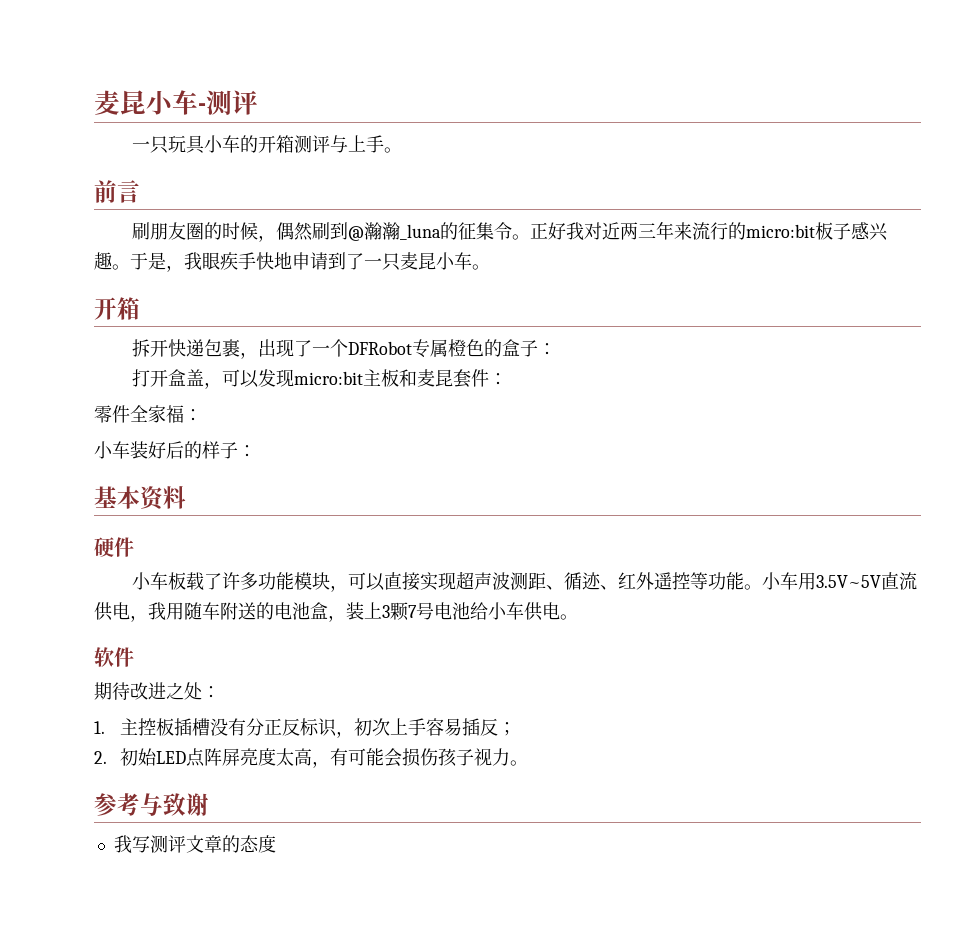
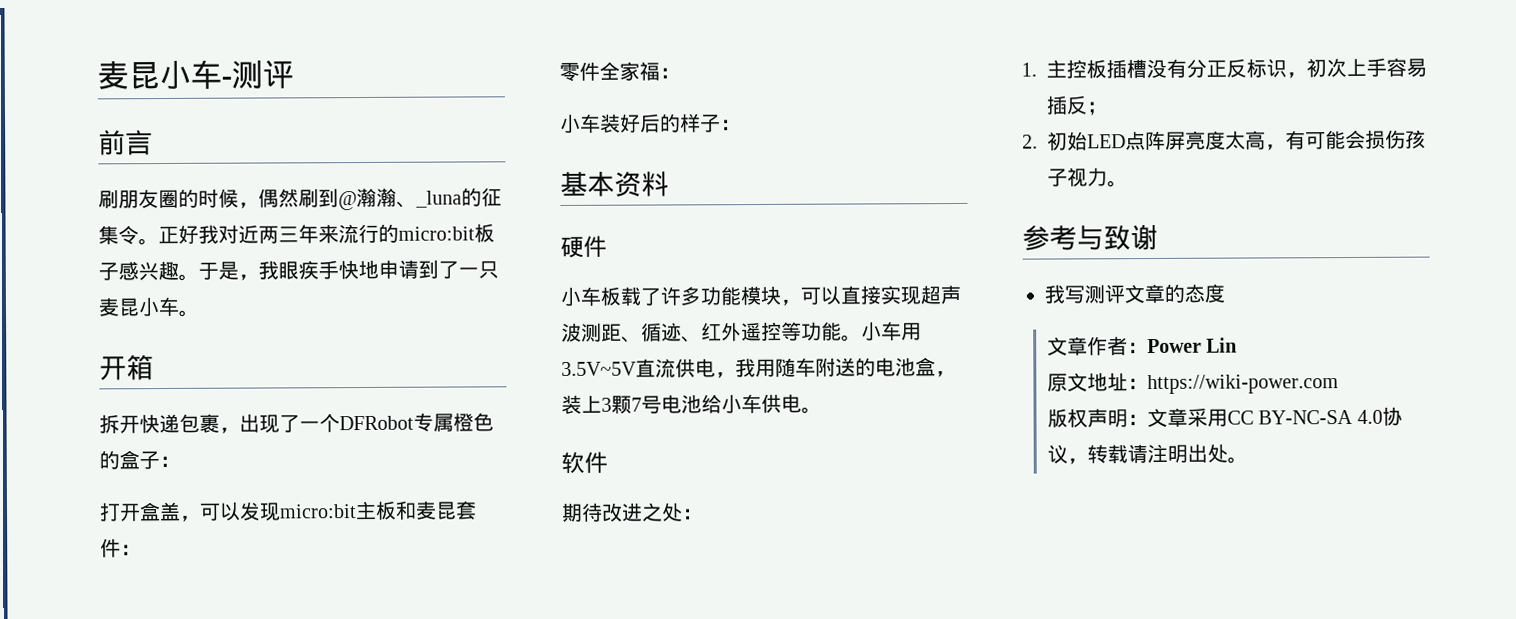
- 一只玩具小车的开箱测评与上手。
- 刷朋友圈的时候，偶然刷到@瀚瀚_luna的征集令。
+ 刷朋友圈的时候，偶然刷到@瀚瀚、_luna的征集令。
+ 文章作者：Power Lin
+ 原文地址：https://wiki-power.com
+ 版权声明：文章采用CC BY-NC-SA 4.0协议，转载请注明出处。

